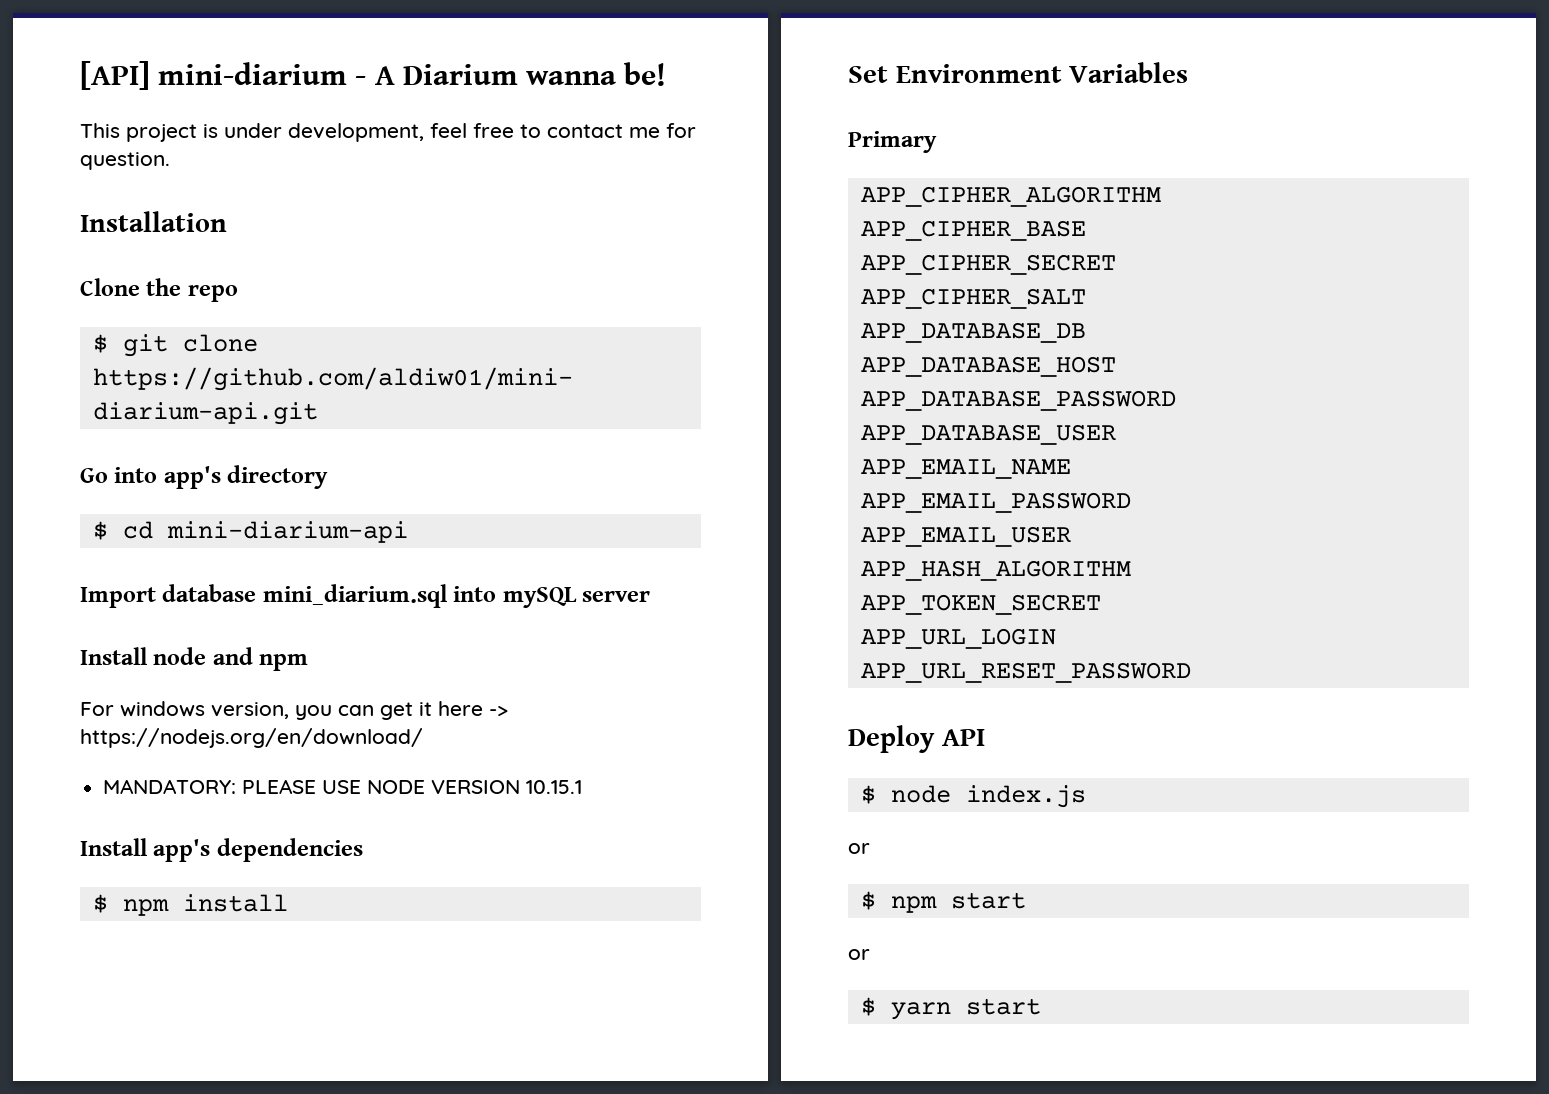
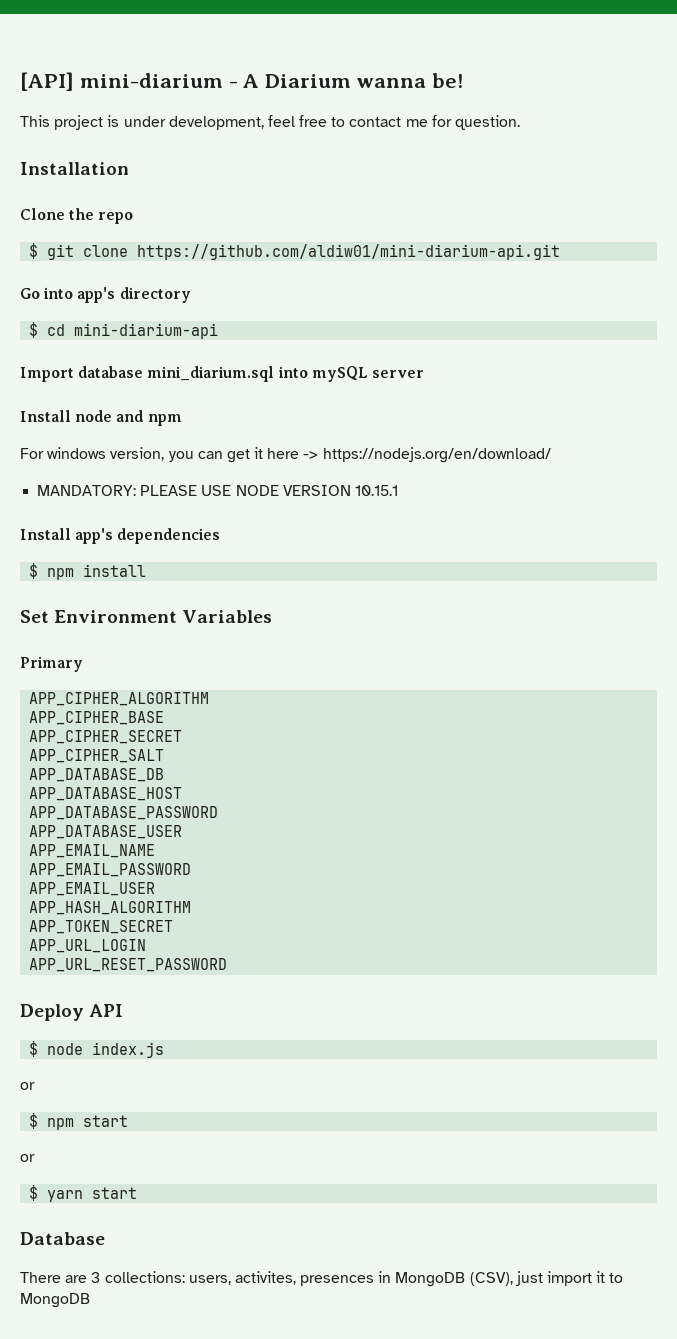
+ Database
+ There are 3 collections: users, activites, presences in MongoDB (CSV), just import it to MongoDB

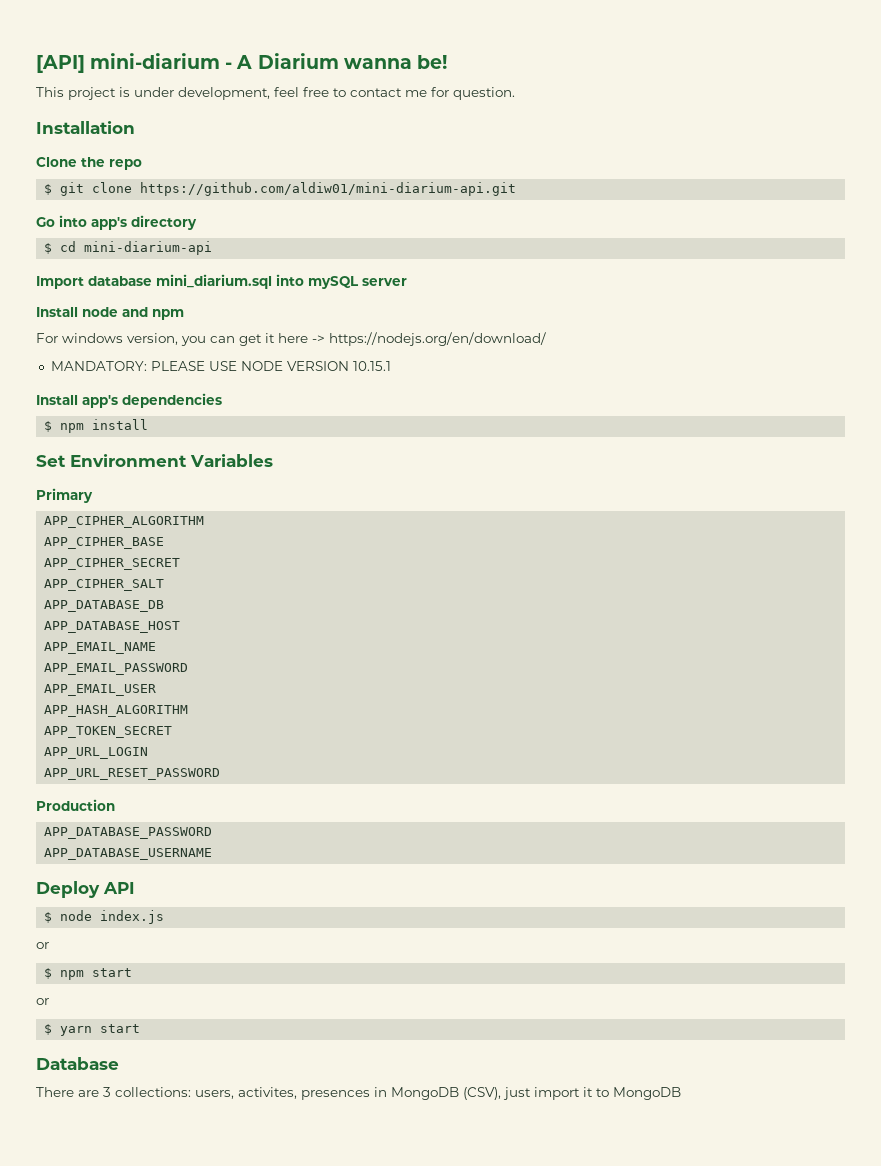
- APP_DATABASE_PASSWORD
- APP_DATABASE_USER
+ Production
+ APP_DATABASE_PASSWORD
+ APP_DATABASE_USERNAME

